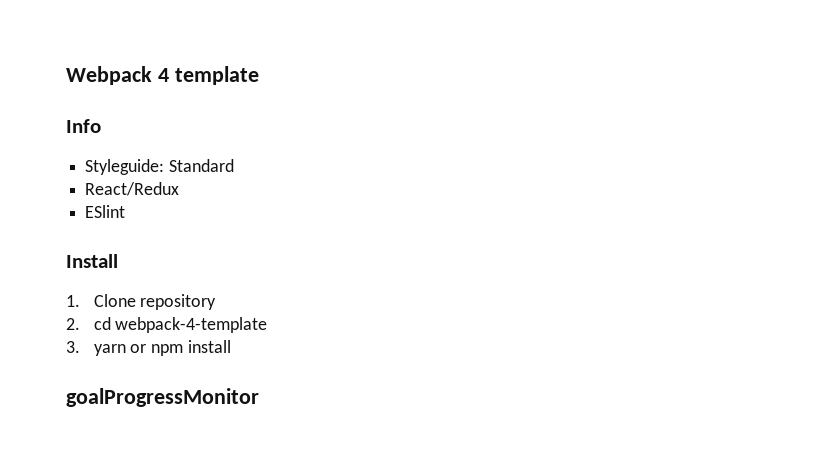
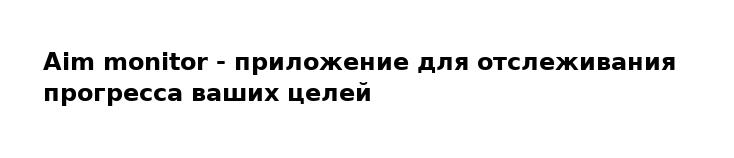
- Webpack 4 template
- Info
- Styleguide: Standard
- React/Redux
- ESlint
- Install
- 1. Clone repository
- 2. cd webpack-4-template
- 3. yarn or npm install
- goalProgressMonitor
+ Aim monitor - приложение для отслеживания прогресса ваших целей

